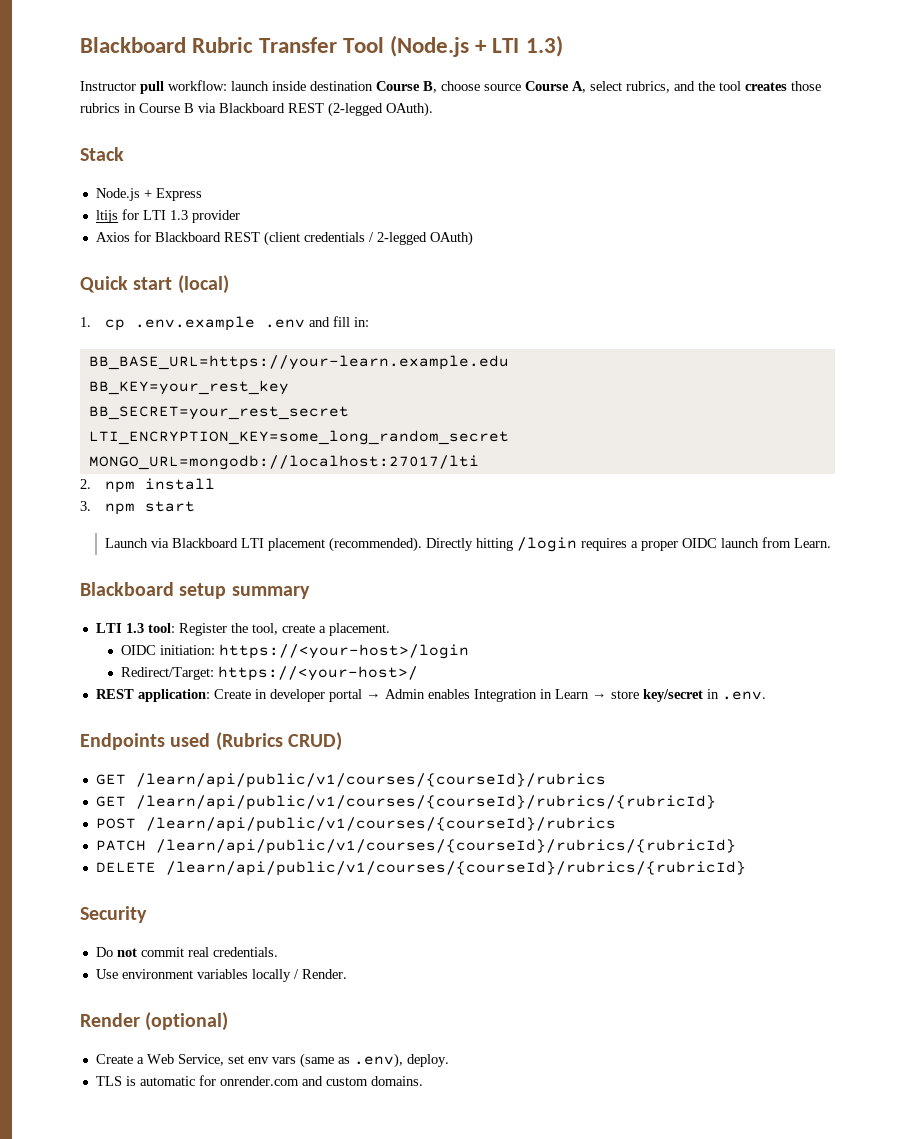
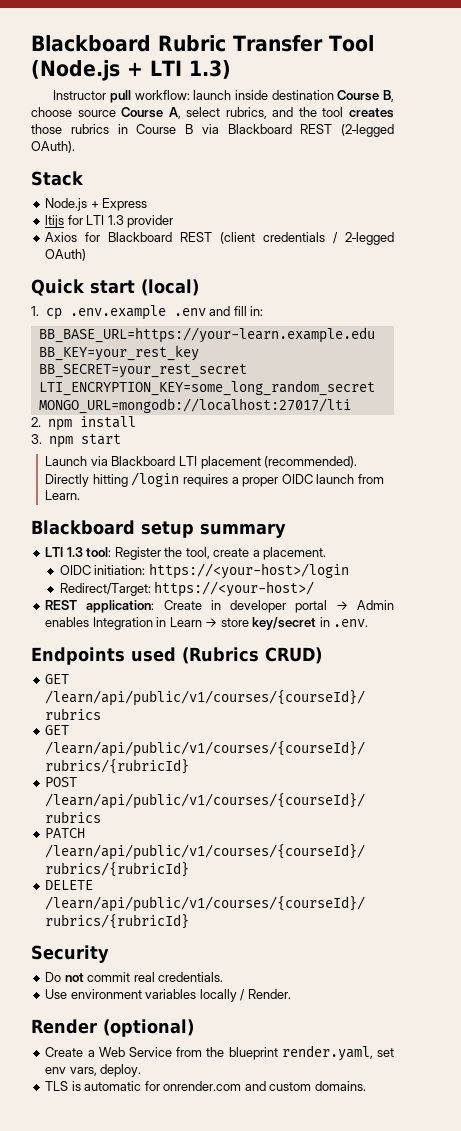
- Create a Web Service, set env vars (same as .env), deploy.
+ Create a Web Service from the blueprint render.yaml, set env vars, deploy.

